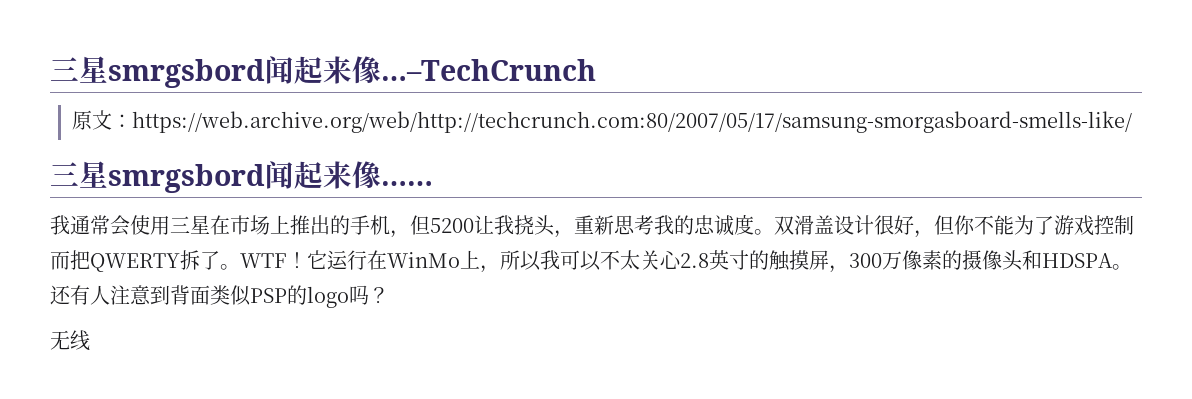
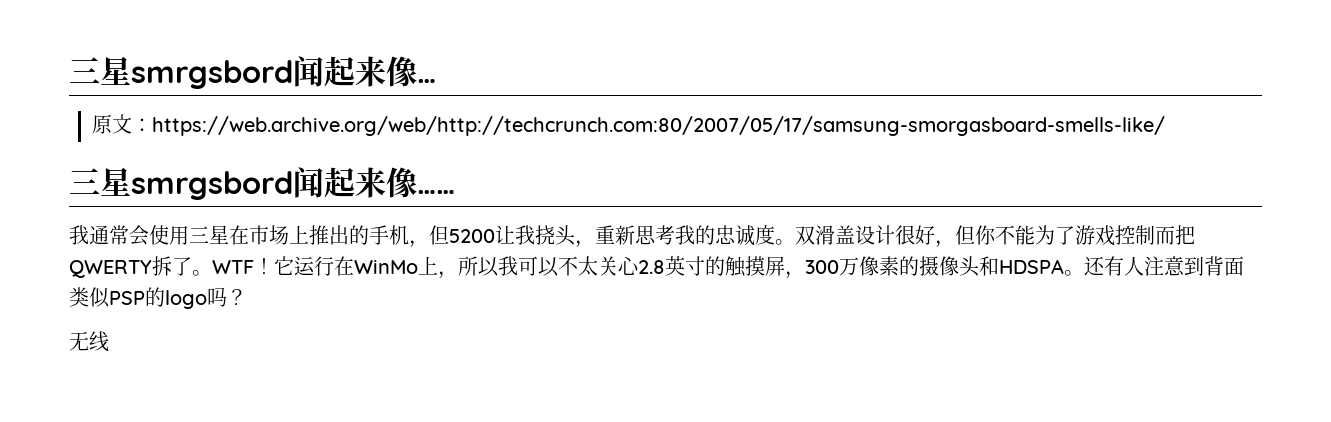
- 三星smrgsbord闻起来像…–TechCrunch
+ 三星smrgsbord闻起来像…

